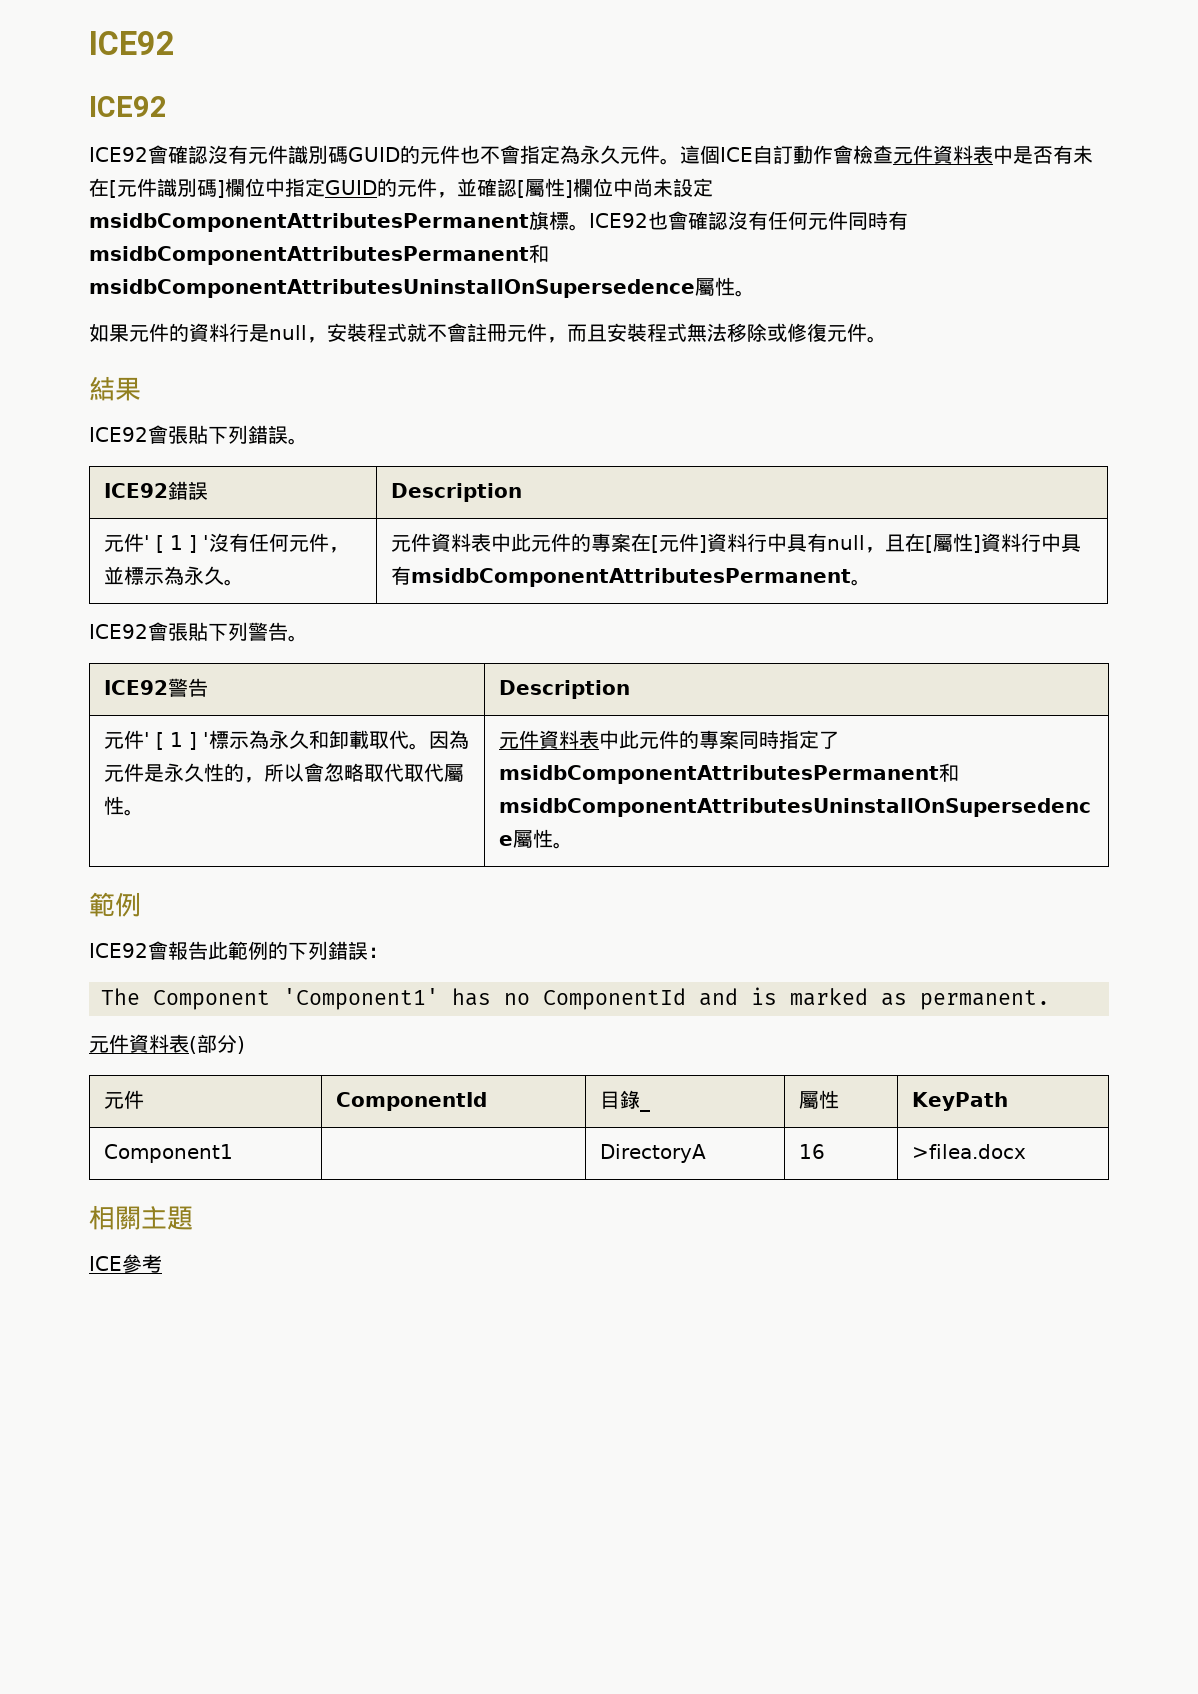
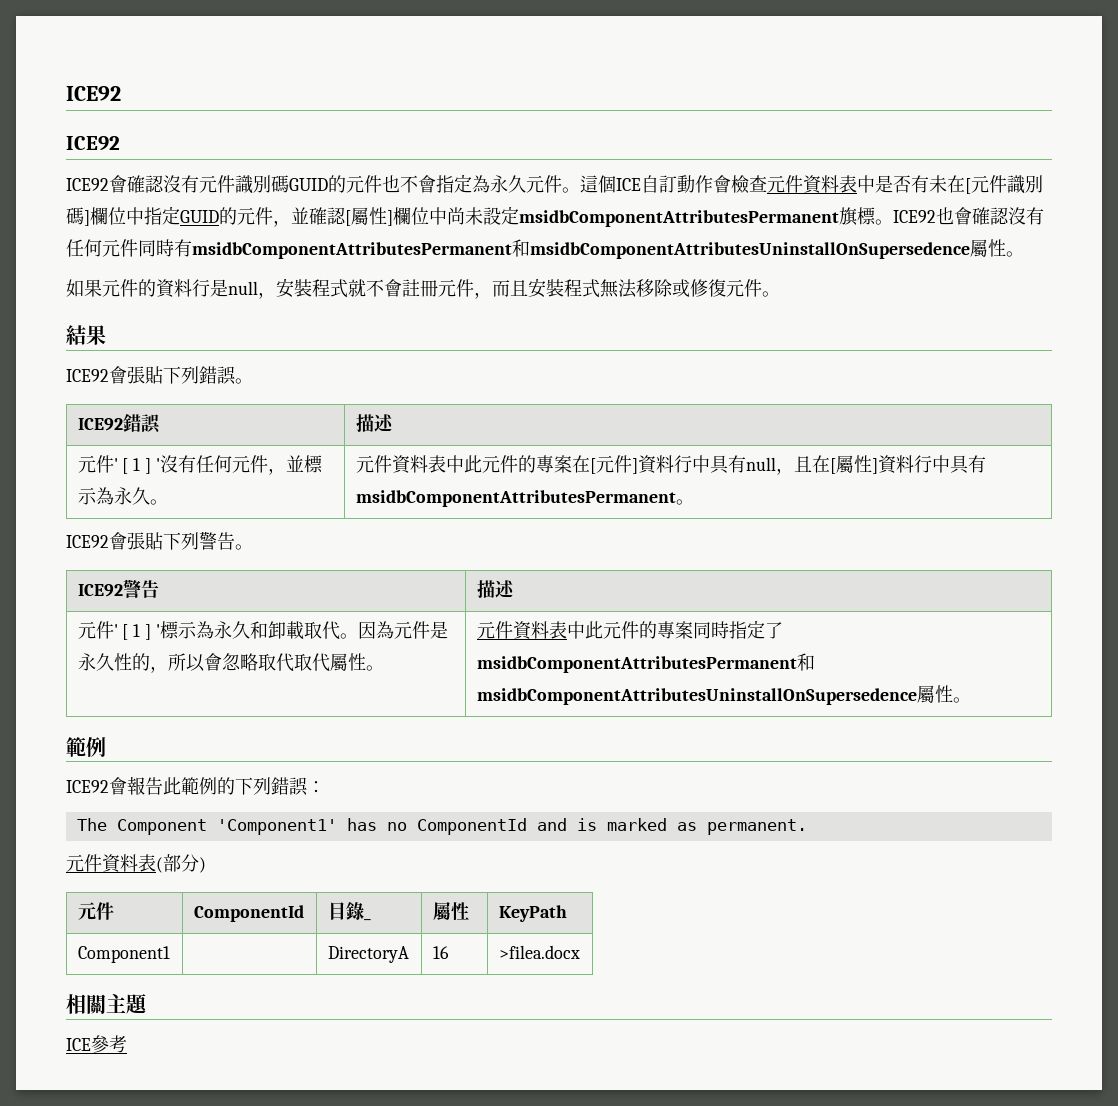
- ICE92錯誤 | Description
+ ICE92錯誤 | 描述
- ICE92警告 | Description
+ ICE92警告 | 描述

